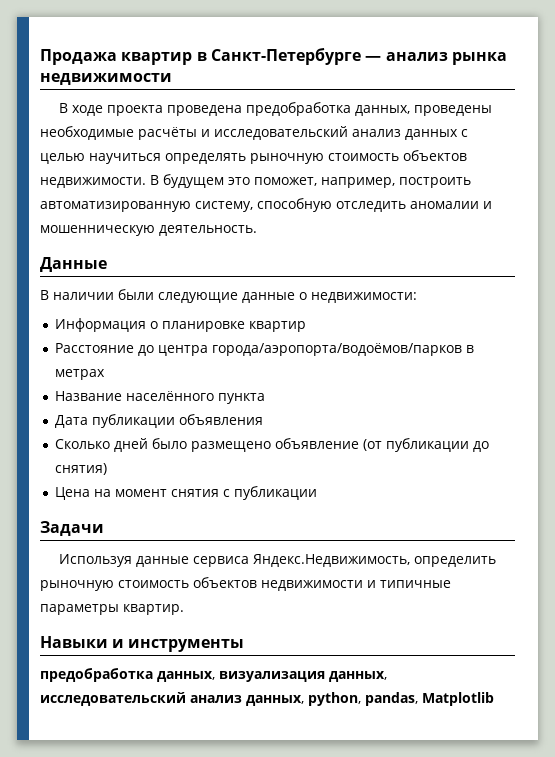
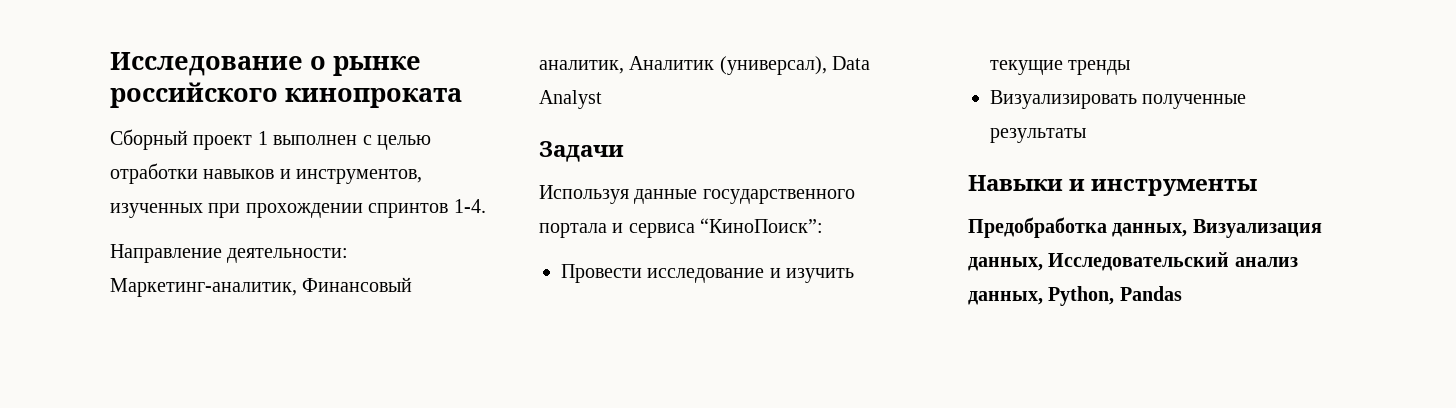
- Продажа квартир в Санкт-Петербурге — анализ рынка недвижимости
- В ходе проекта проведена предобработка данных, проведены необходимые расчёты и исследовательский анализ данных с целью научиться определять рыночную стоимость объектов недвижимости. В будущем это поможет, например, построить автоматизированную систему, способную отследить аномалии и мошенническую деятельность.
- Данные
- В наличии были следующие данные о недвижимости:
- Информация о планировке квартир
- Расстояние до центра города/аэропорта/водоёмов/парков в метрах
- Название населённого пункта
- Дата публикации объявления
- Сколько дней было размещено объявление (от публикации до снятия)
- Цена на момент снятия с публикации
+ Исследование о рынке российского кинопроката
+ Сборный проект 1 выполнен с целью отработки навыков и инструментов, изученных при прохождении спринтов 1-4.
+ Направление деятельности: Маркетинг-аналитик, Финансовый аналитик, Аналитик (универсал), Data Analyst
  Задачи
- Используя данные сервиса Яндекс.Недвижимость, определить рыночную стоимость объектов недвижимости и типичные параметры квартир.
+ Используя данные государственного портала и сервиса “КиноПоиск”:
+ Провести исследование и изучить текущие тренды
+ Визуализировать полученные результаты
  Навыки и инструменты
- предобработка данных, визуализация данных, исследовательский анализ данных, python, pandas, Matplotlib
+ Предобработка данных, Визуализация данных, Исследовательский анализ данных, Python, Pandas

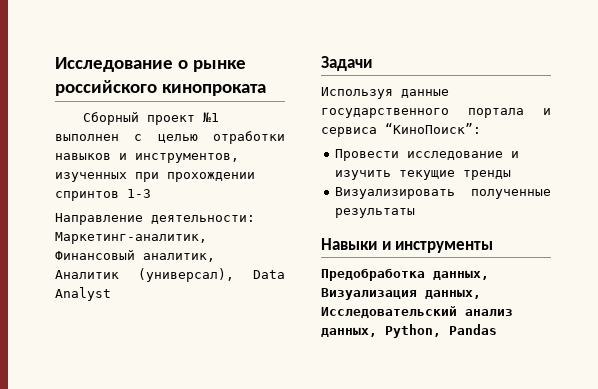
- Сборный проект 1 выполнен с целью отработки навыков и инструментов, изученных при прохождении спринтов 1-4.
+ Сборный проект №1 выполнен с целью отработки навыков и инструментов, изученных при прохождении спринтов 1-3

